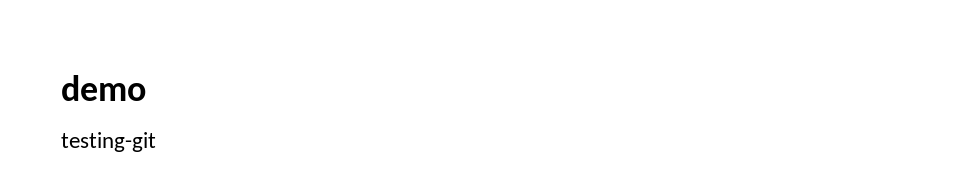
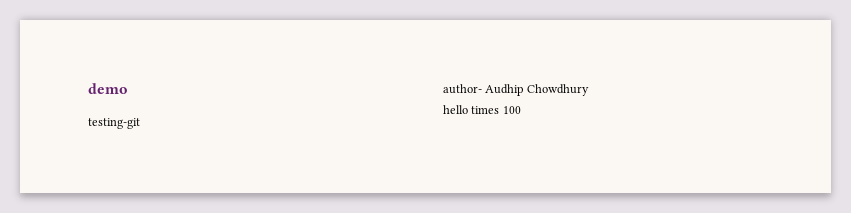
+ author- Audhip Chowdhury
+ hello times 100

